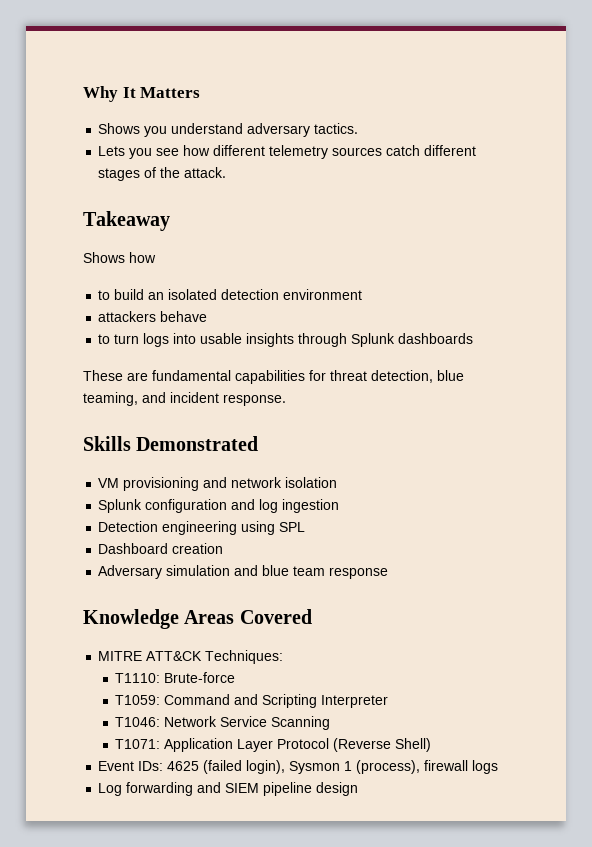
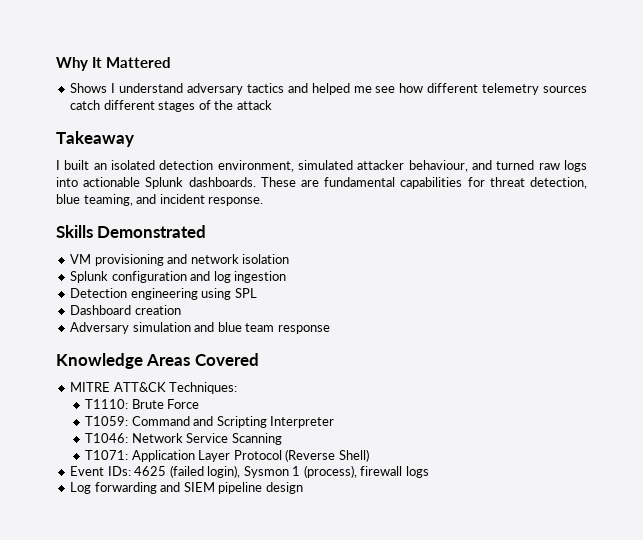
- Why It Matters
- Shows you understand adversary tactics.
- Lets you see how different telemetry sources catch different stages of the attack.
+ Why It Mattered
+ Shows I understand adversary tactics and helped me see how different telemetry sources catch different stages of the attack
- Shows how
- to build an isolated detection environment
- attackers behave
- to turn logs into usable insights through Splunk dashboards
- These are fundamental capabilities for threat detection, blue teaming, and incident response.
+ I built an isolated detection environment, simulated attacker behaviour, and turned raw logs into actionable Splunk dashboards. These are fundamental capabilities for threat detection, blue teaming, and incident response.
- T1110: Brute-force
+ T1110: Brute Force

